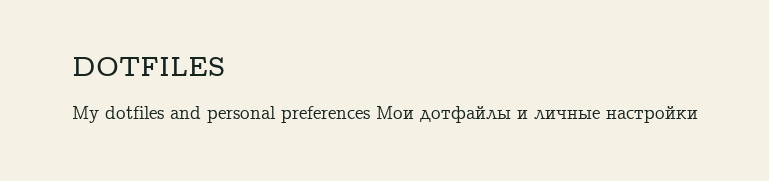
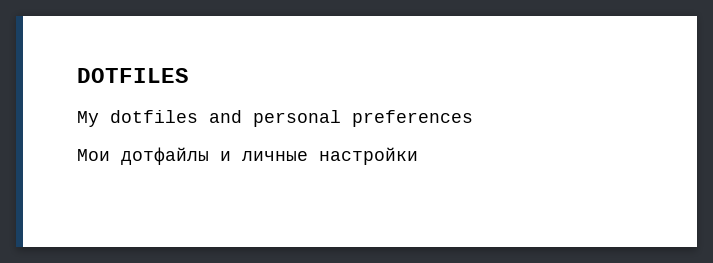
- My dotfiles and personal preferences Мои дотфайлы и личные настройки
+ My dotfiles and personal preferences
+ Мои дотфайлы и личные настройки

